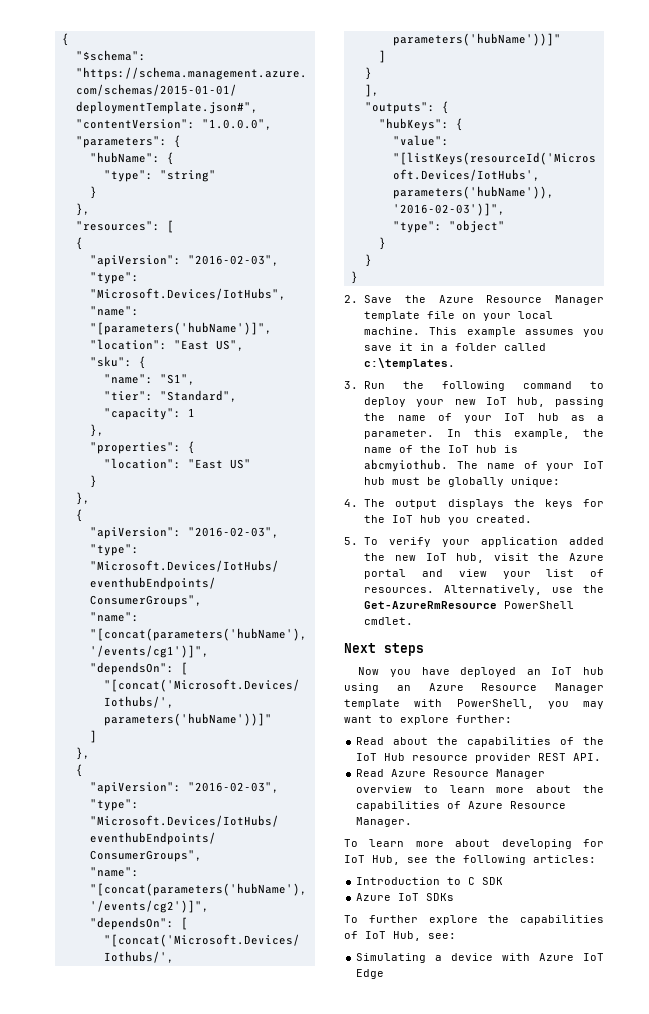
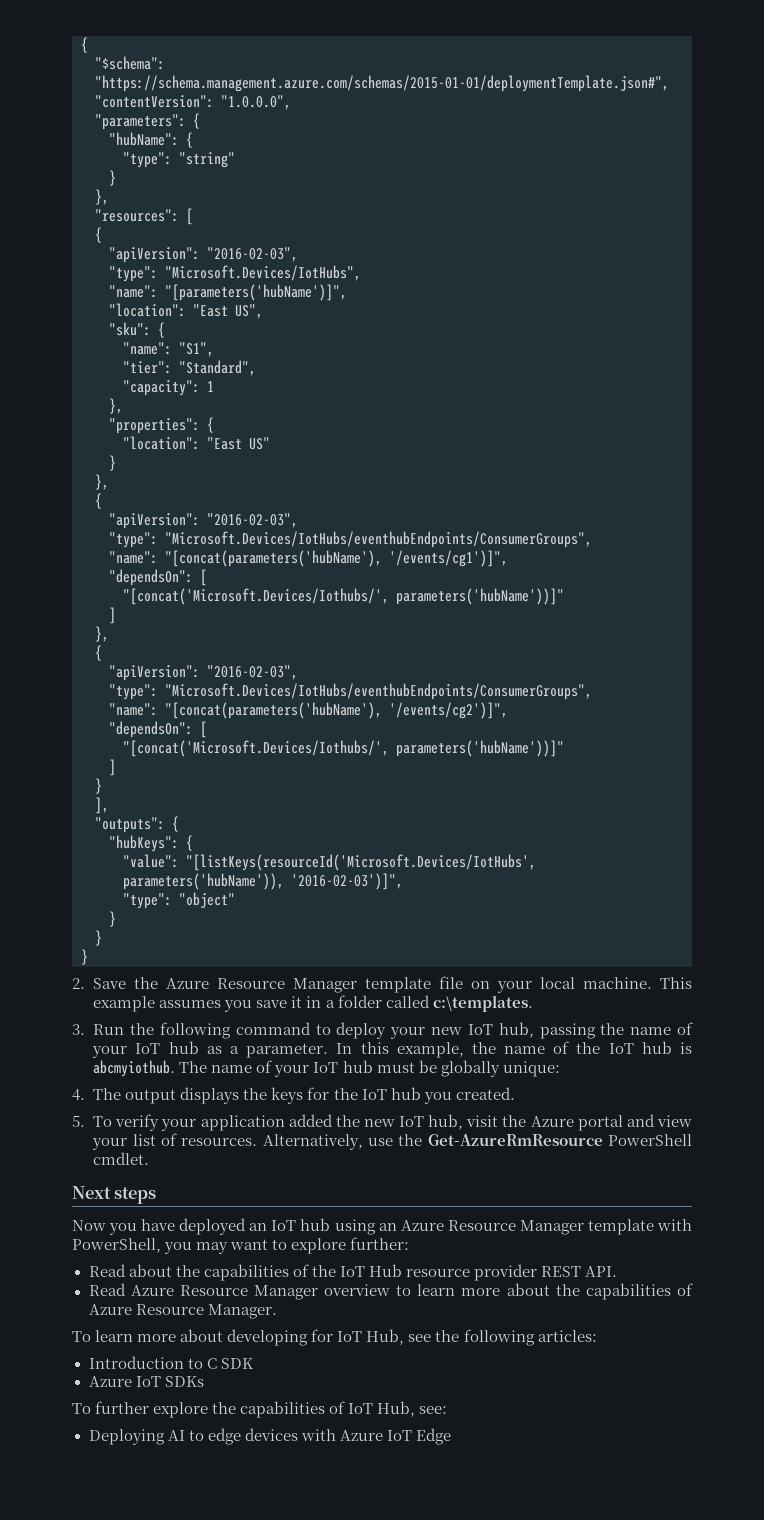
- Simulating a device with Azure IoT Edge
+ Deploying AI to edge devices with Azure IoT Edge

